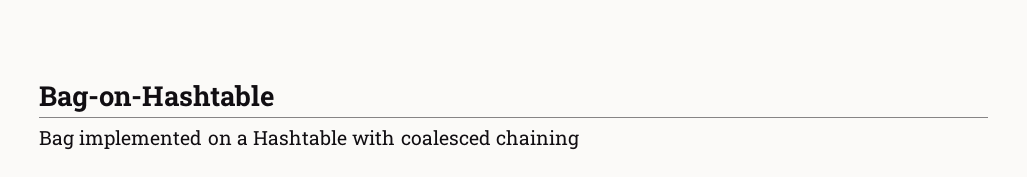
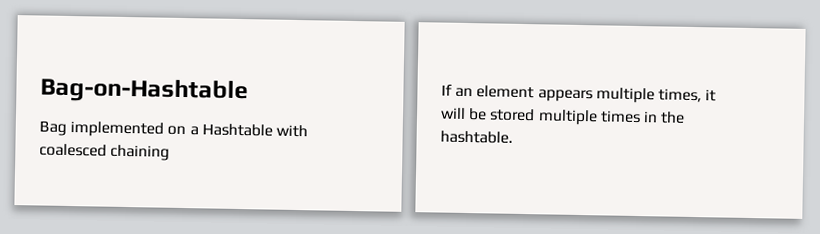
+ If an element appears multiple times, it will be stored multiple times in the hashtable.

